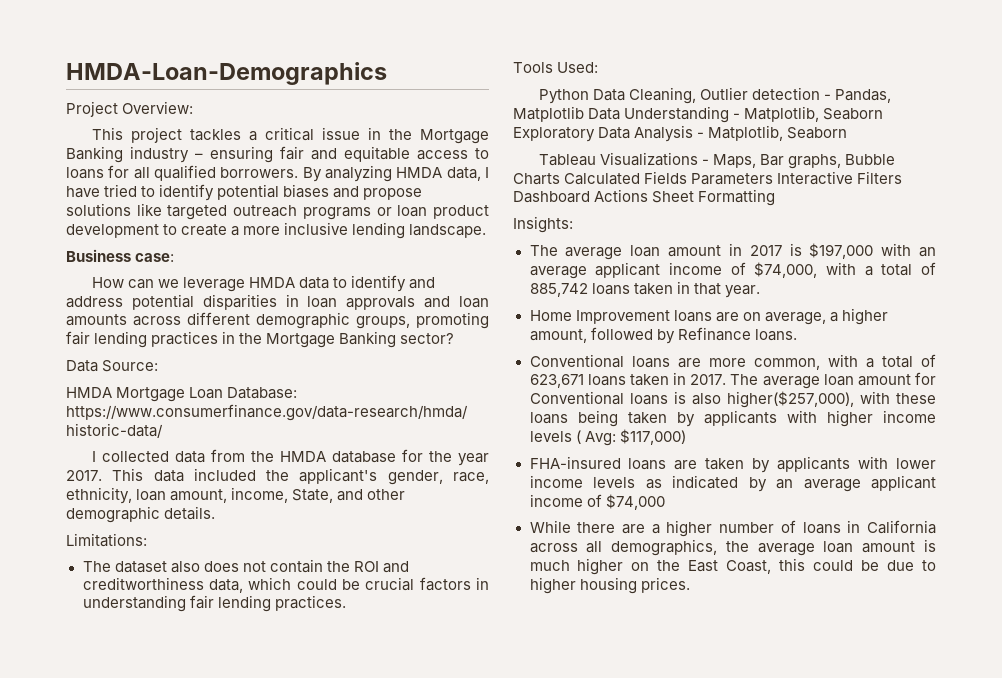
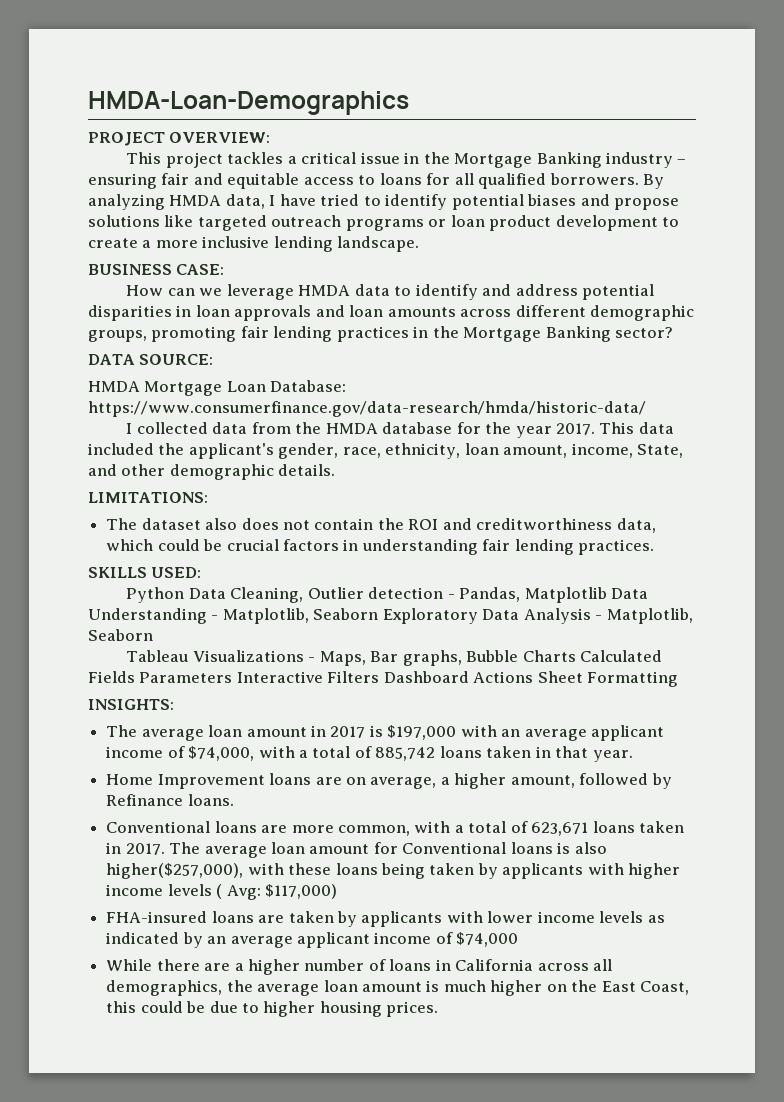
- Project Overview:
+ PROJECT OVERVIEW:
- Business case:
+ BUSINESS CASE:
- Data Source:
+ DATA SOURCE:
- Limitations:
+ LIMITATIONS:
- Tools Used:
+ SKILLS USED:
- Insights:
+ INSIGHTS:

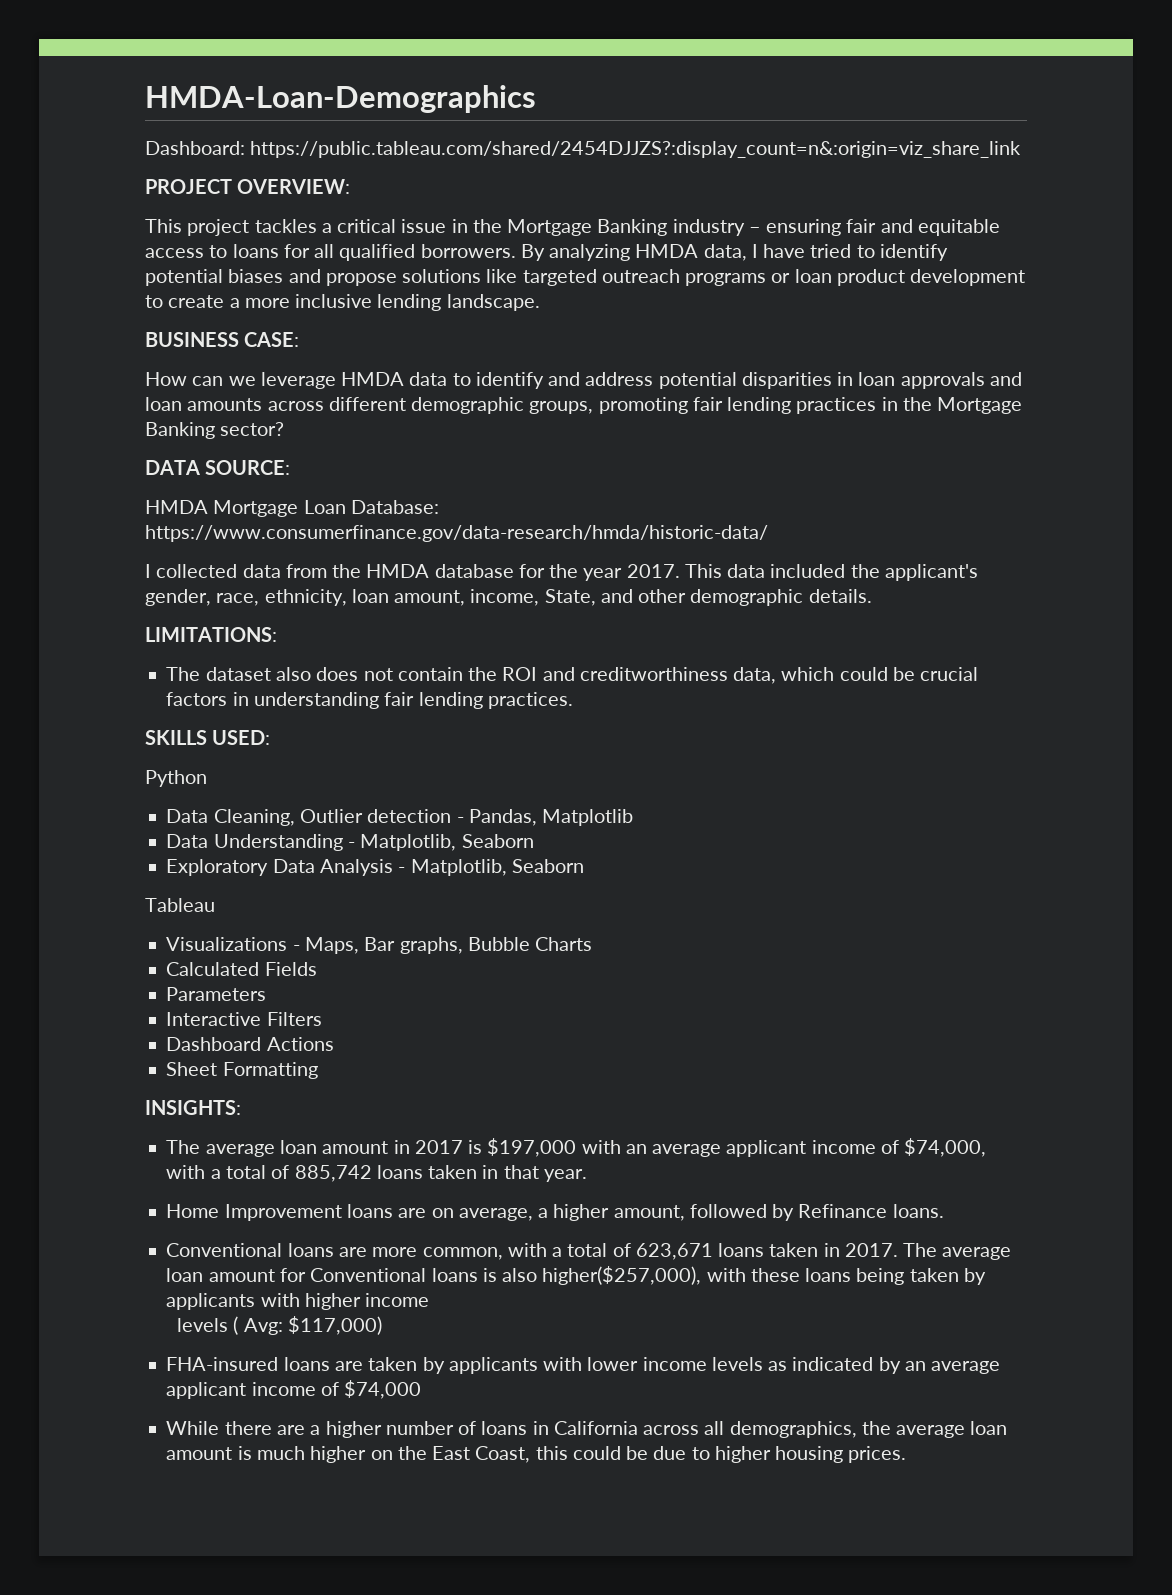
+ Dashboard: https://public.tableau.com/shared/2454DJJZS?:display_count=n&:origin=viz_share_link
- Python Data Cleaning, Outlier detection - Pandas, Matplotlib Data Understanding - Matplotlib, Seaborn Exploratory Data Analysis - Matplotlib, Seaborn
+ Python
+ Data Cleaning, Outlier detection - Pandas, Matplotlib
+ Data Understanding - Matplotlib, Seaborn
+ Exploratory Data Analysis - Matplotlib, Seaborn
- Tableau Visualizations - Maps, Bar graphs, Bubble Charts Calculated Fields Parameters Interactive Filters Dashboard Actions Sheet Formatting
+ Tableau
+ Visualizations - Maps, Bar graphs, Bubble Charts
+ Calculated Fields
+ Parameters
+ Interactive Filters
+ Dashboard Actions
+ Sheet Formatting
- The average loan amount for Conventional loans is also higher($257,000), with these loans being taken by applicants with higher income levels ( Avg: $117,000)
+ The average loan amount for Conventional loans is also higher($257,000), with these loans being taken by applicants with higher income
+ levels ( Avg: $117,000)

